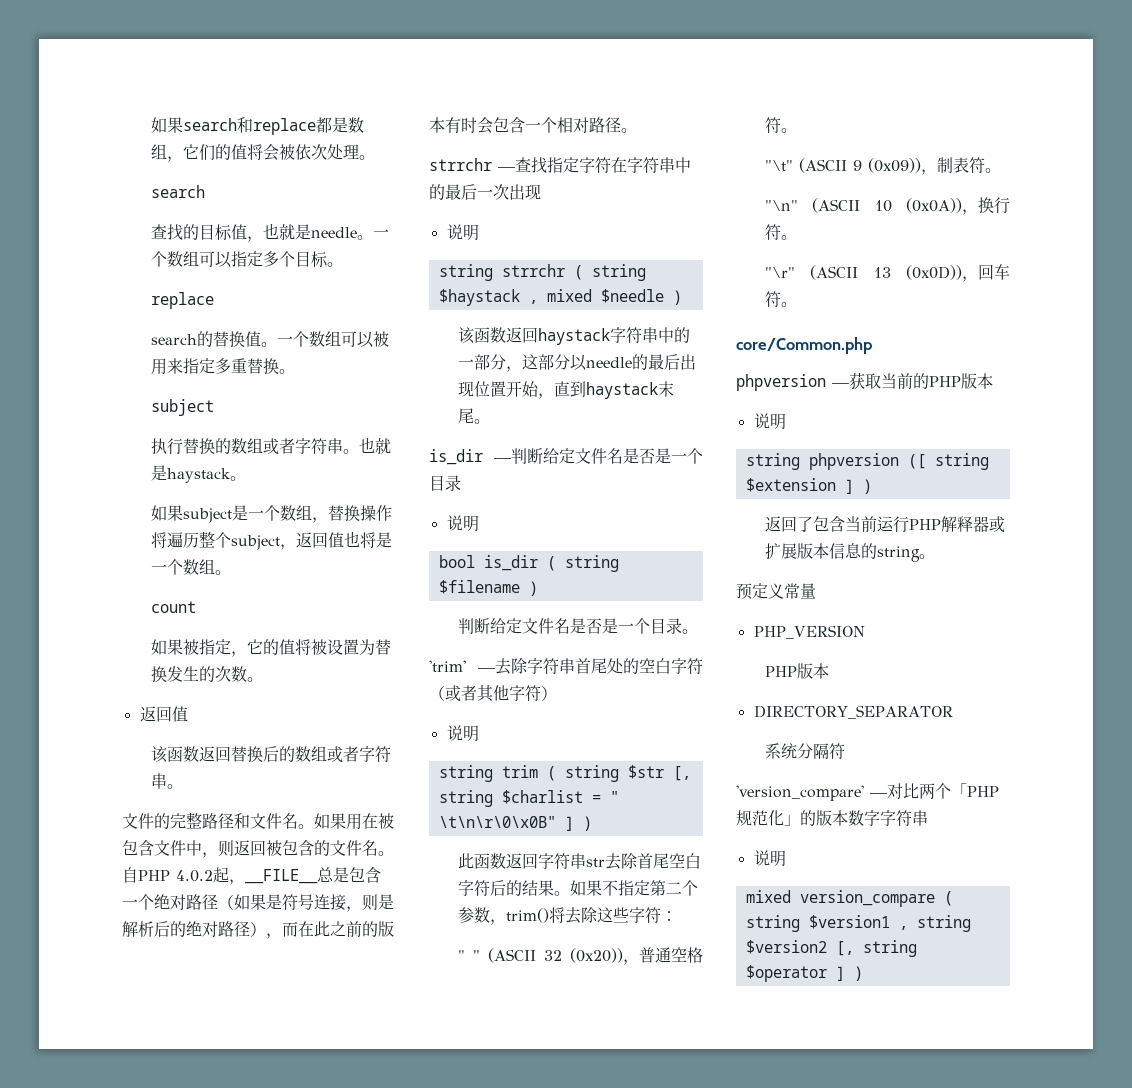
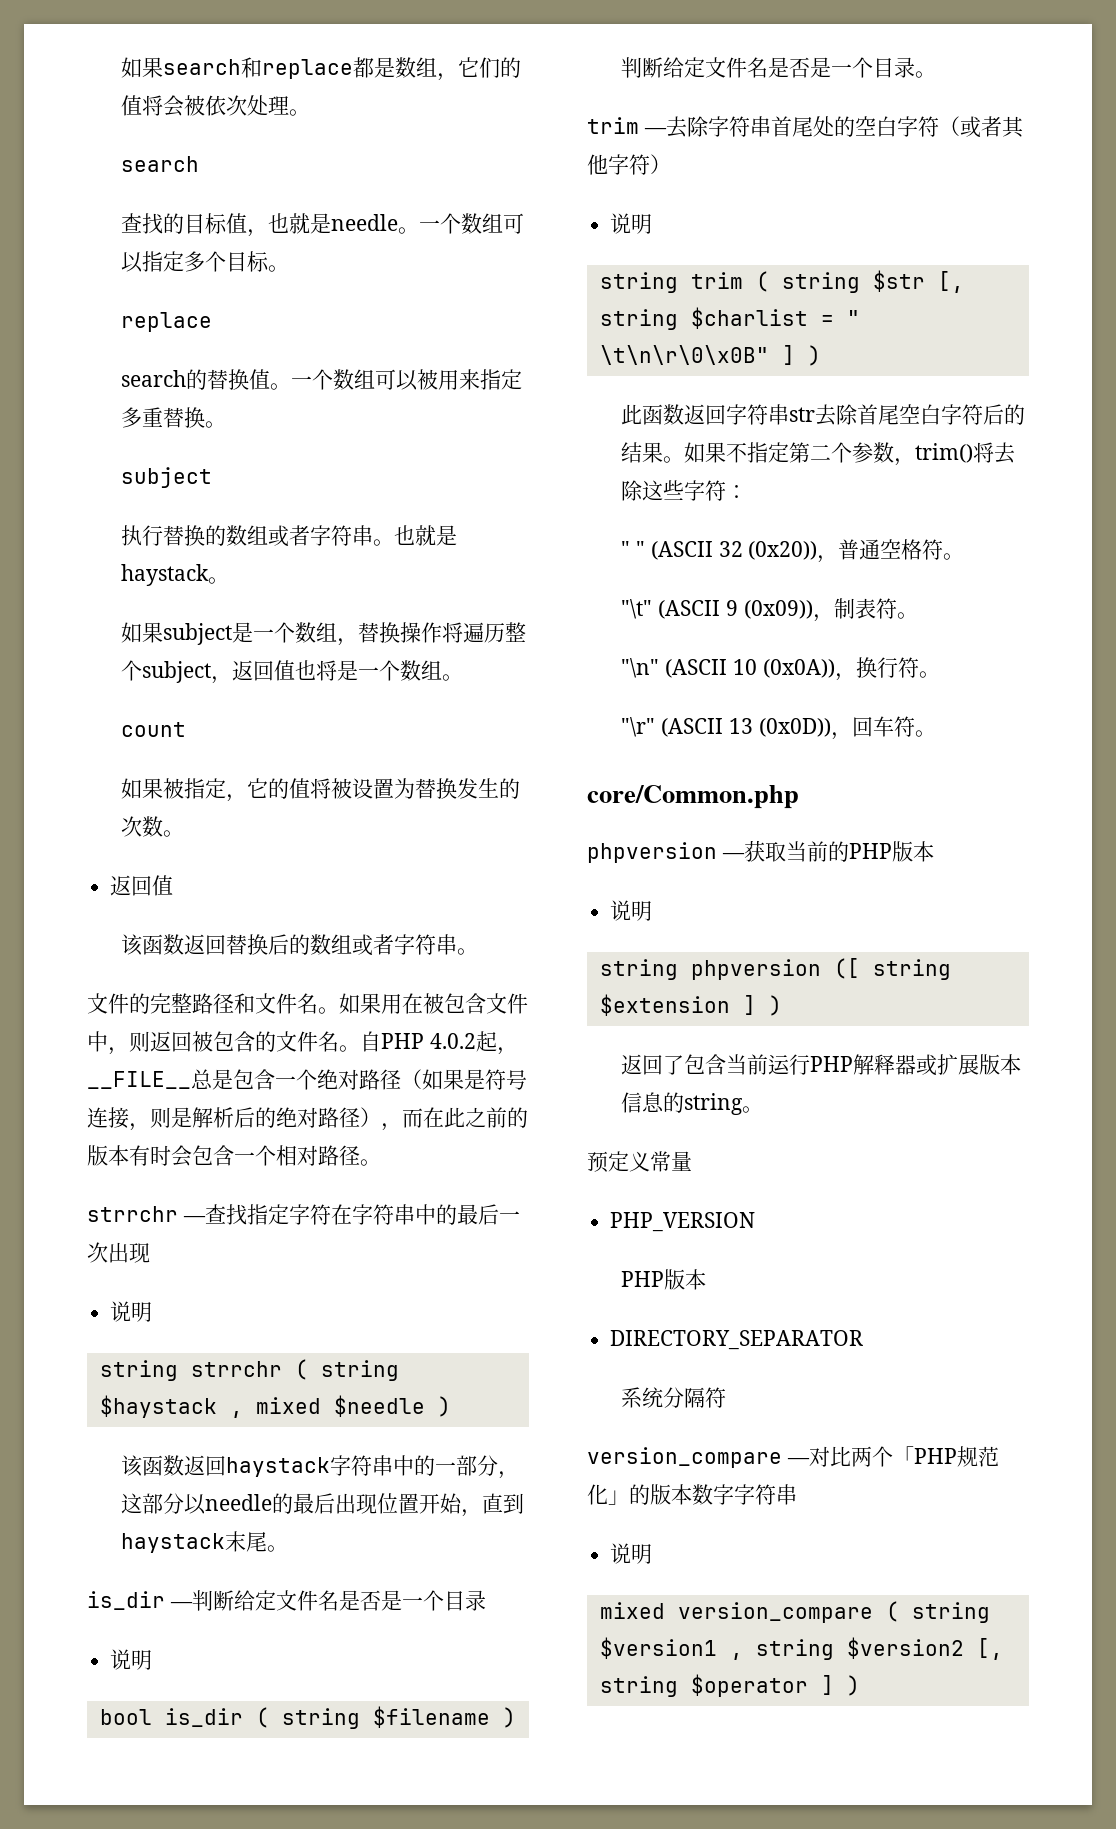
- 'trim' —去除字符串首尾处的空白字符（或者其他字符）
+ trim —去除字符串首尾处的空白字符（或者其他字符）
- 'version_compare' —对比两个「PHP规范化」的版本数字字符串
+ version_compare —对比两个「PHP规范化」的版本数字字符串

